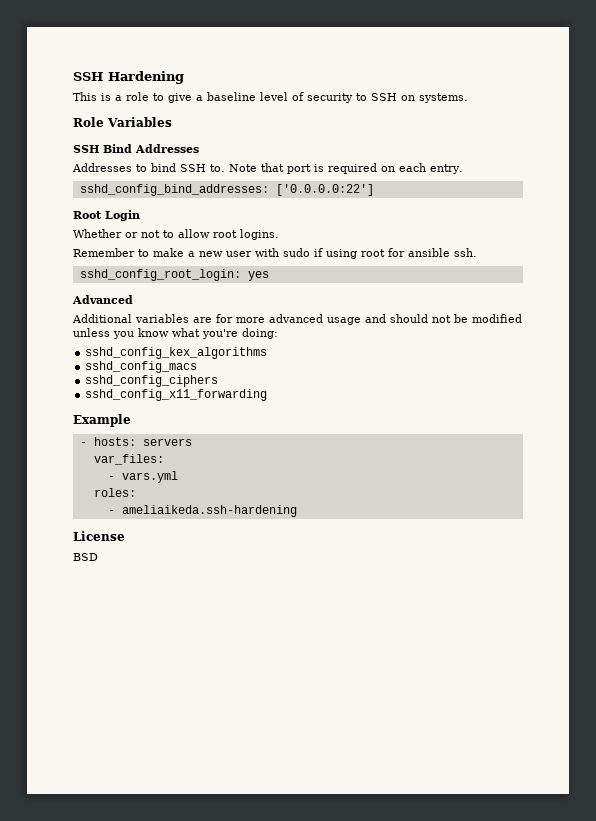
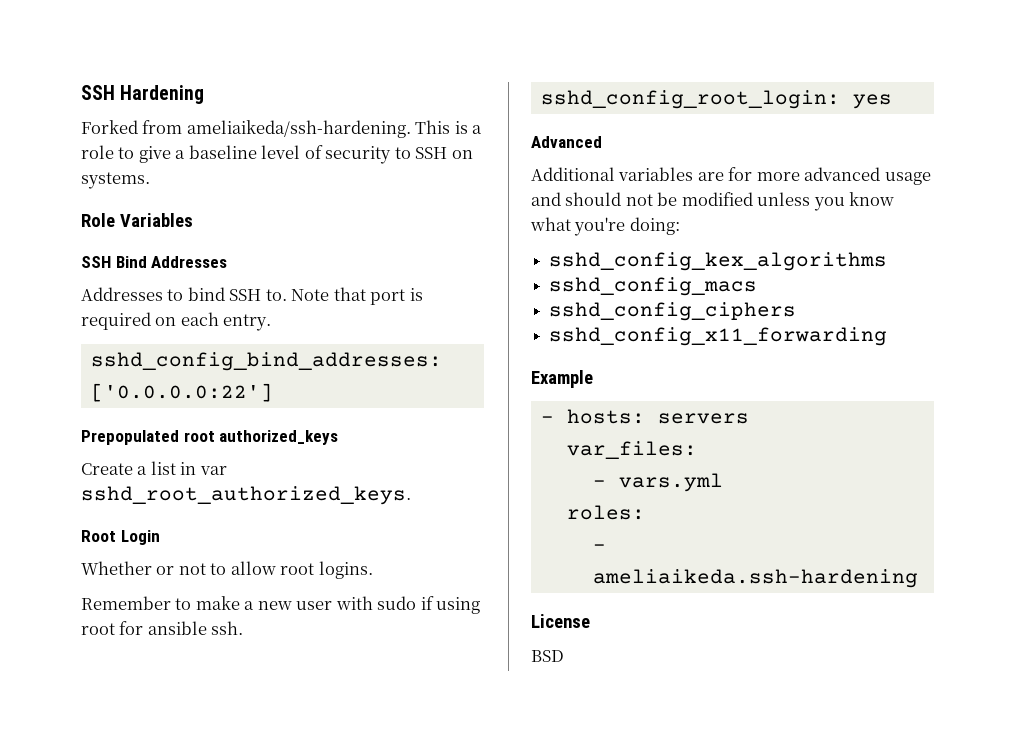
+ Forked from ameliaikeda/ssh-hardening.
+ Prepopulated root authorized_keys
+ Create a list in var sshd_root_authorized_keys.

